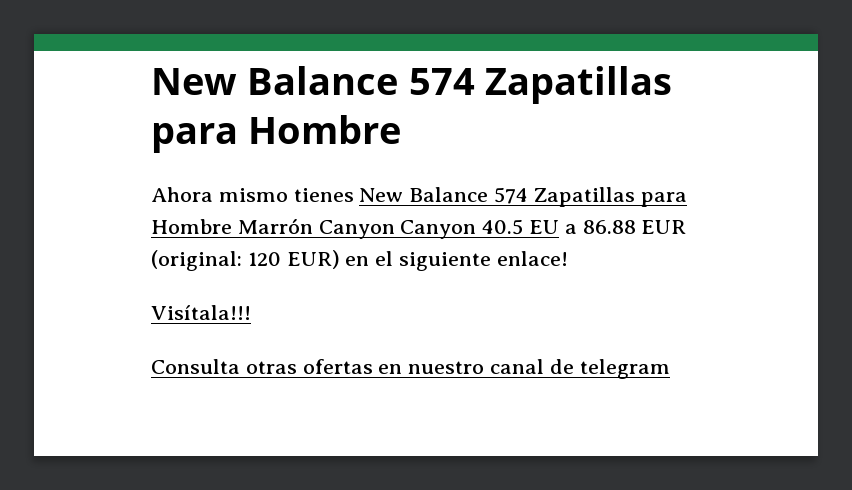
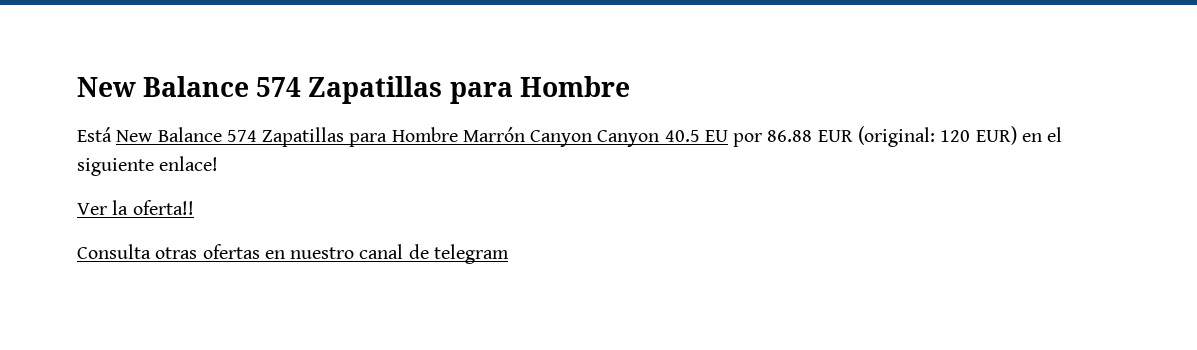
- Ahora mismo tienes New Balance 574 Zapatillas para Hombre Marrón Canyon Canyon 40.5 EU a 86.88 EUR (original: 120 EUR) en el siguiente enlace!
+ Está New Balance 574 Zapatillas para Hombre Marrón Canyon Canyon 40.5 EU por 86.88 EUR (original: 120 EUR) en el siguiente enlace!
- Visítala!!!
+ Ver la oferta!!

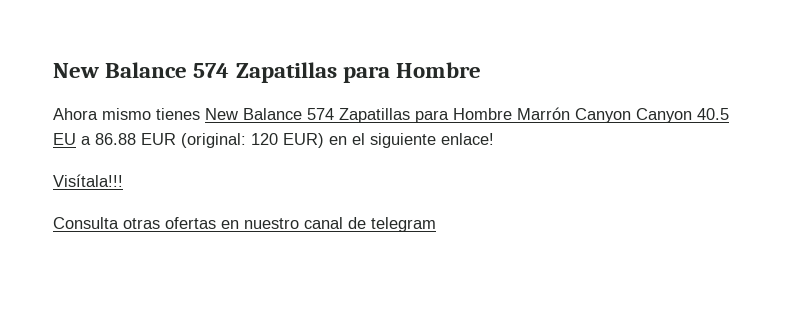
- Está New Balance 574 Zapatillas para Hombre Marrón Canyon Canyon 40.5 EU por 86.88 EUR (original: 120 EUR) en el siguiente enlace!
+ Ahora mismo tienes New Balance 574 Zapatillas para Hombre Marrón Canyon Canyon 40.5 EU a 86.88 EUR (original: 120 EUR) en el siguiente enlace!
- Ver la oferta!!
+ Visítala!!!

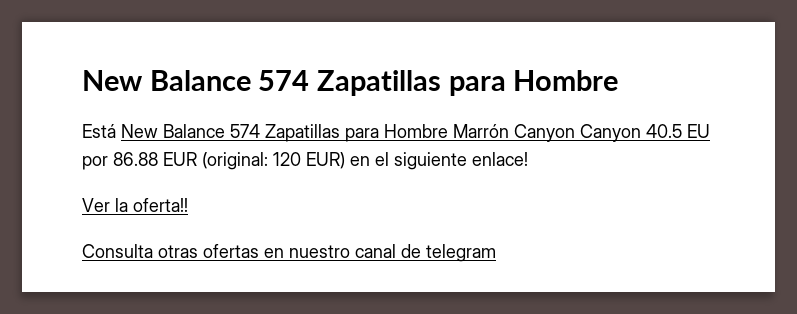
- Ahora mismo tienes New Balance 574 Zapatillas para Hombre Marrón Canyon Canyon 40.5 EU a 86.88 EUR (original: 120 EUR) en el siguiente enlace!
+ Está New Balance 574 Zapatillas para Hombre Marrón Canyon Canyon 40.5 EU por 86.88 EUR (original: 120 EUR) en el siguiente enlace!
- Visítala!!!
+ Ver la oferta!!

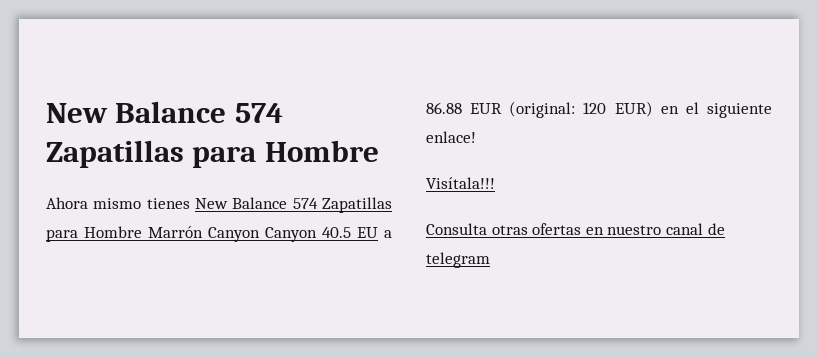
- Está New Balance 574 Zapatillas para Hombre Marrón Canyon Canyon 40.5 EU por 86.88 EUR (original: 120 EUR) en el siguiente enlace!
+ Ahora mismo tienes New Balance 574 Zapatillas para Hombre Marrón Canyon Canyon 40.5 EU a 86.88 EUR (original: 120 EUR) en el siguiente enlace!
- Ver la oferta!!
+ Visítala!!!

